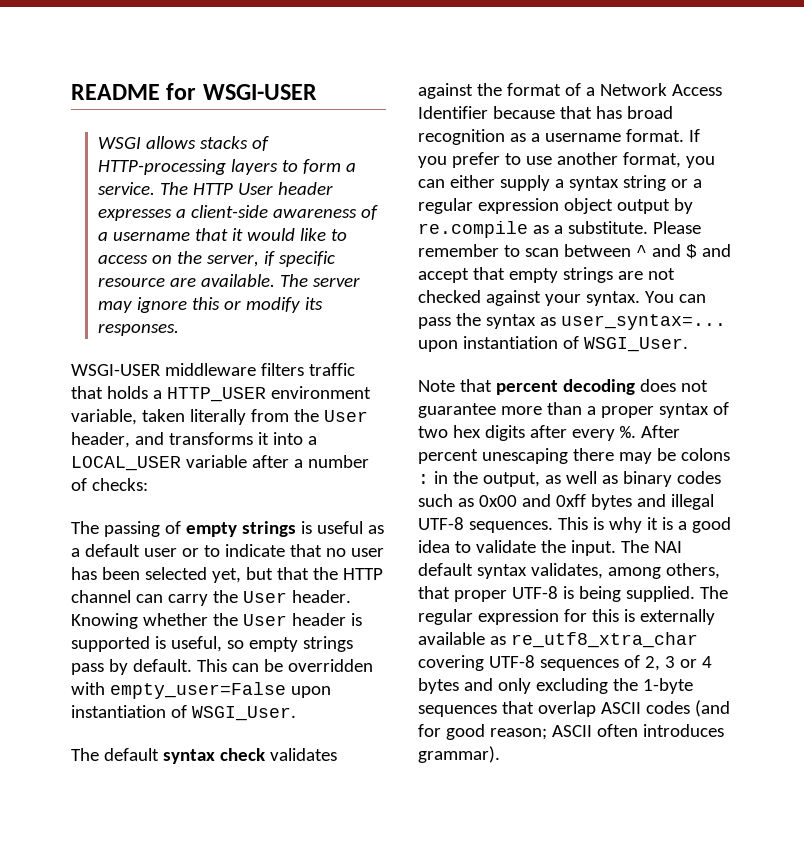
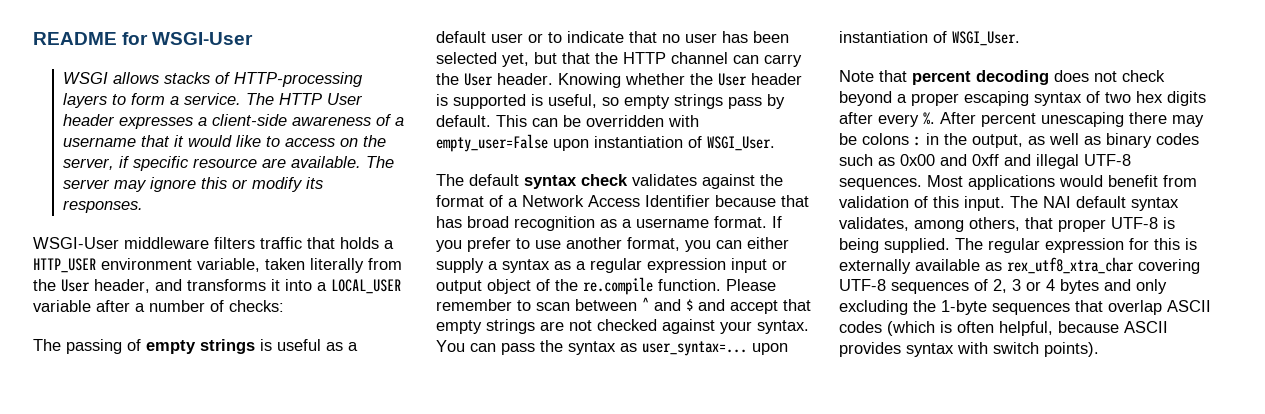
- README for WSGI-USER
+ README for WSGI-User
- WSGI-USER middleware filters traffic that holds a HTTP_USER environment variable, taken literally from the User header, and transforms it into a LOCAL_USER variable after a number of checks:
+ WSGI-User middleware filters traffic that holds a HTTP_USER environment variable, taken literally from the User header, and transforms it into a LOCAL_USER variable after a number of checks:
- If you prefer to use another format, you can either supply a syntax string or a regular expression object output by re.compile as a substitute.
+ If you prefer to use another format, you can either supply a syntax as a regular expression input or output object of the re.compile function.
- Note that percent decoding does not guarantee more than a proper syntax of two hex digits after every %.
+ Note that percent decoding does not check beyond a proper escaping syntax of two hex digits after every %.
- After percent unescaping there may be colons : in the output, as well as binary codes such as 0x00 and 0xff bytes and illegal UTF-8 sequences.
+ After percent unescaping there may be colons : in the output, as well as binary codes such as 0x00 and 0xff and illegal UTF-8 sequences.
- This is why it is a good idea to validate the input.
+ Most applications would benefit from validation of this input.
- The regular expression for this is externally available as re_utf8_xtra_char covering UTF-8 sequences of 2, 3 or 4 bytes and only excluding the 1-byte sequences that overlap ASCII codes (and for good reason; ASCII often introduces grammar).
+ The regular expression for this is externally available as rex_utf8_xtra_char covering UTF-8 sequences of 2, 3 or 4 bytes and only excluding the 1-byte sequences that overlap ASCII codes (which is often helpful, because ASCII provides syntax with switch points).

